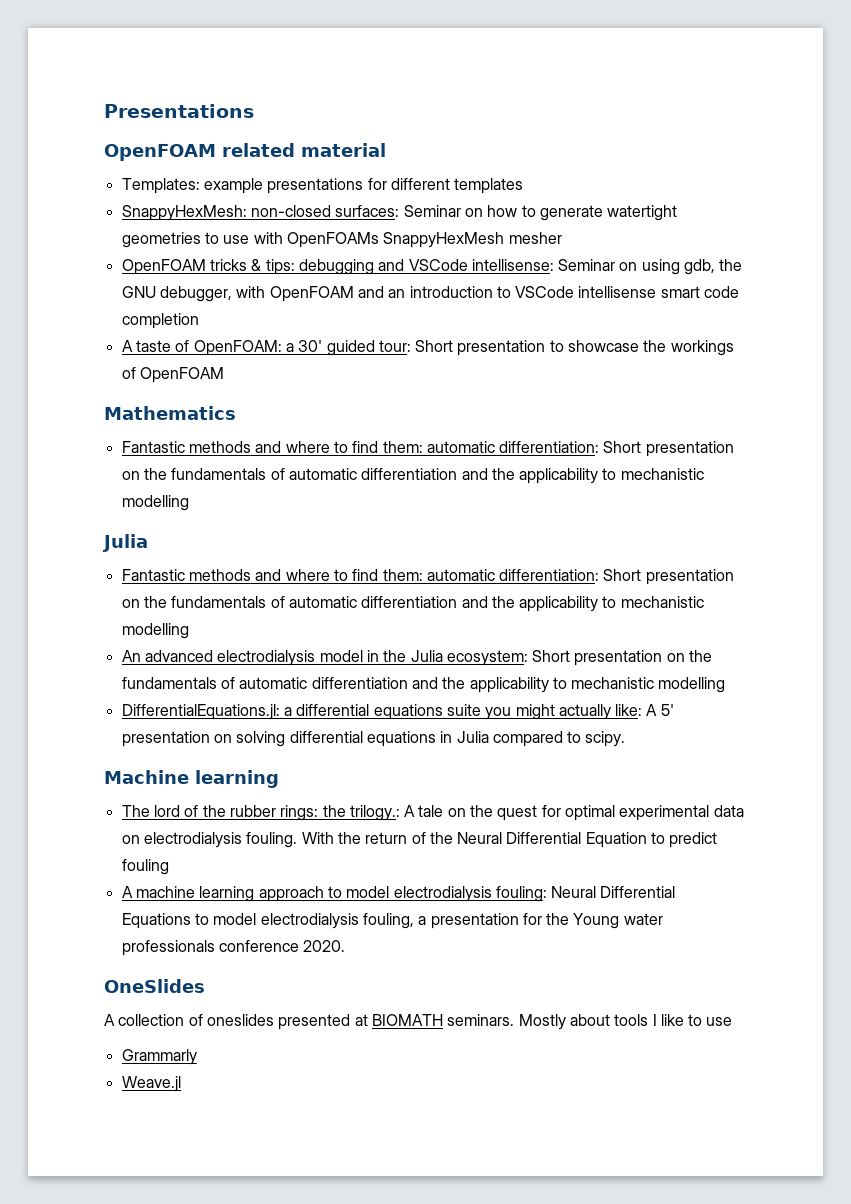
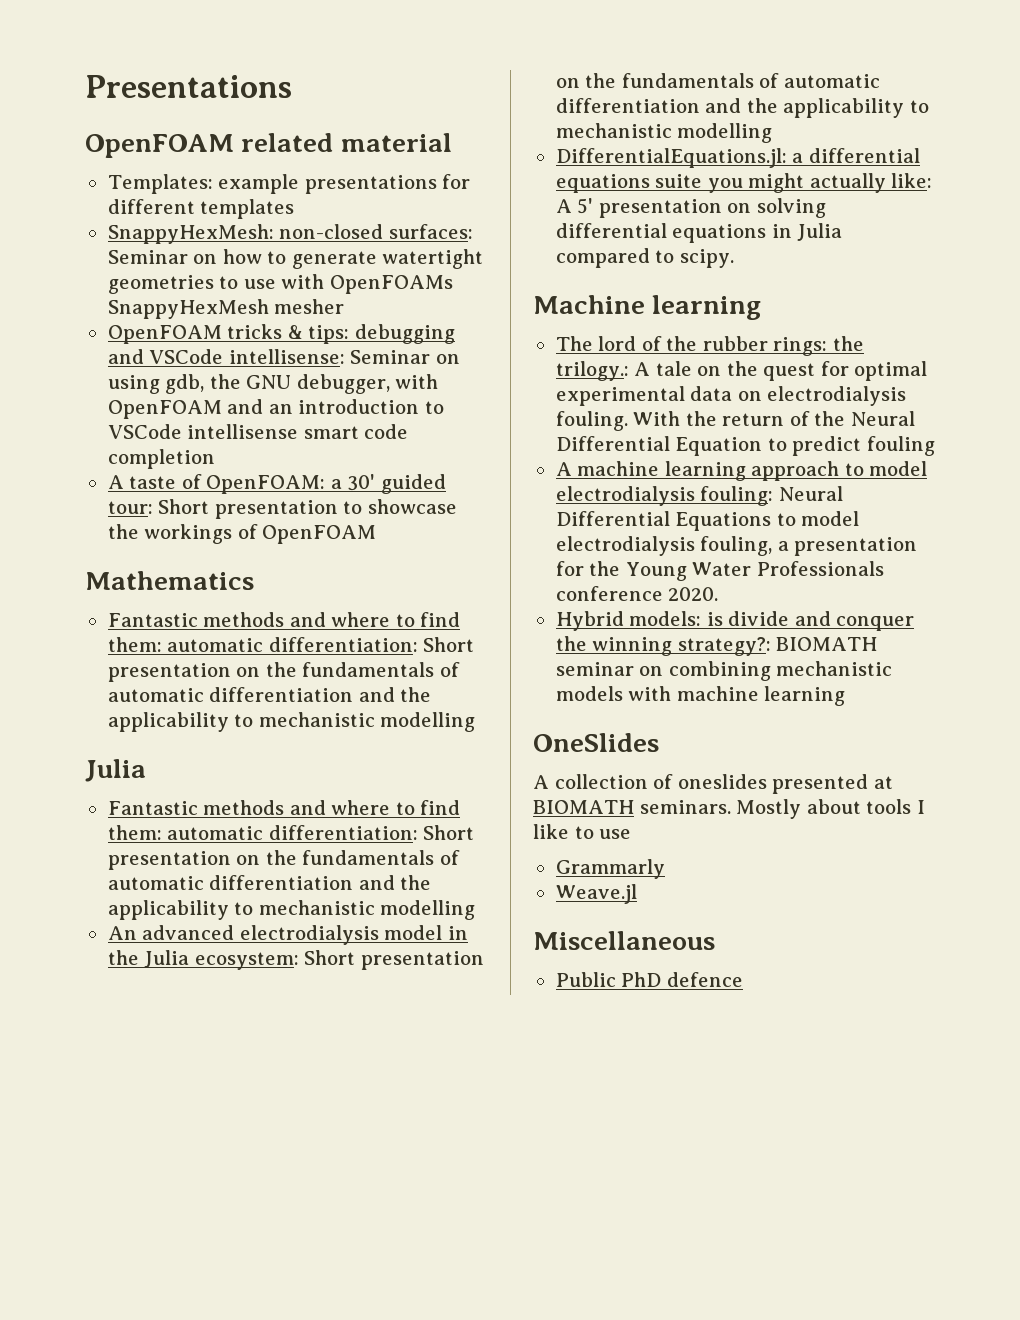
- A machine learning approach to model electrodialysis fouling: Neural Differential Equations to model electrodialysis fouling, a presentation for the Young water professionals conference 2020.
+ A machine learning approach to model electrodialysis fouling: Neural Differential Equations to model electrodialysis fouling, a presentation for the Young Water Professionals conference 2020.
+ Hybrid models: is divide and conquer the winning strategy?: BIOMATH seminar on combining mechanistic models with machine learning
+ Miscellaneous
+ Public PhD defence

